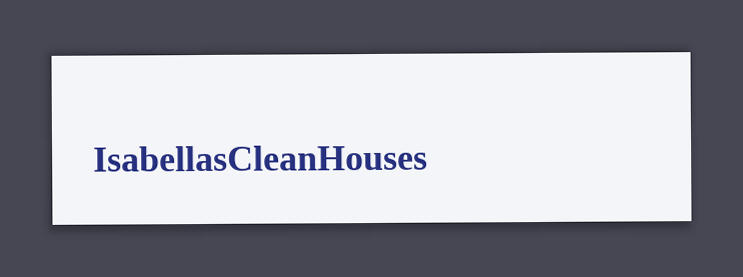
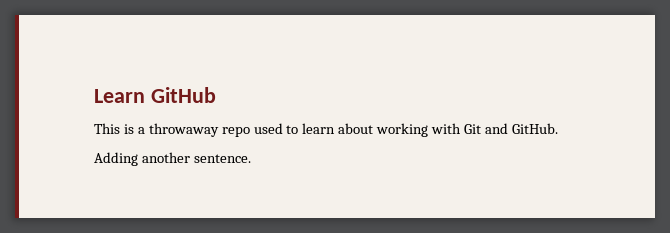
- IsabellasCleanHouses
+ Learn GitHub
+ This is a throwaway repo used to learn about working with Git and GitHub.
+ Adding another sentence.

